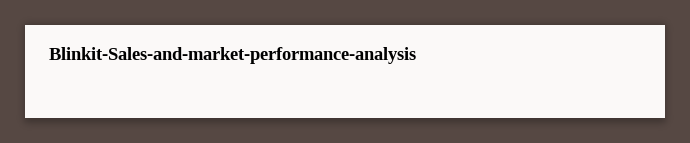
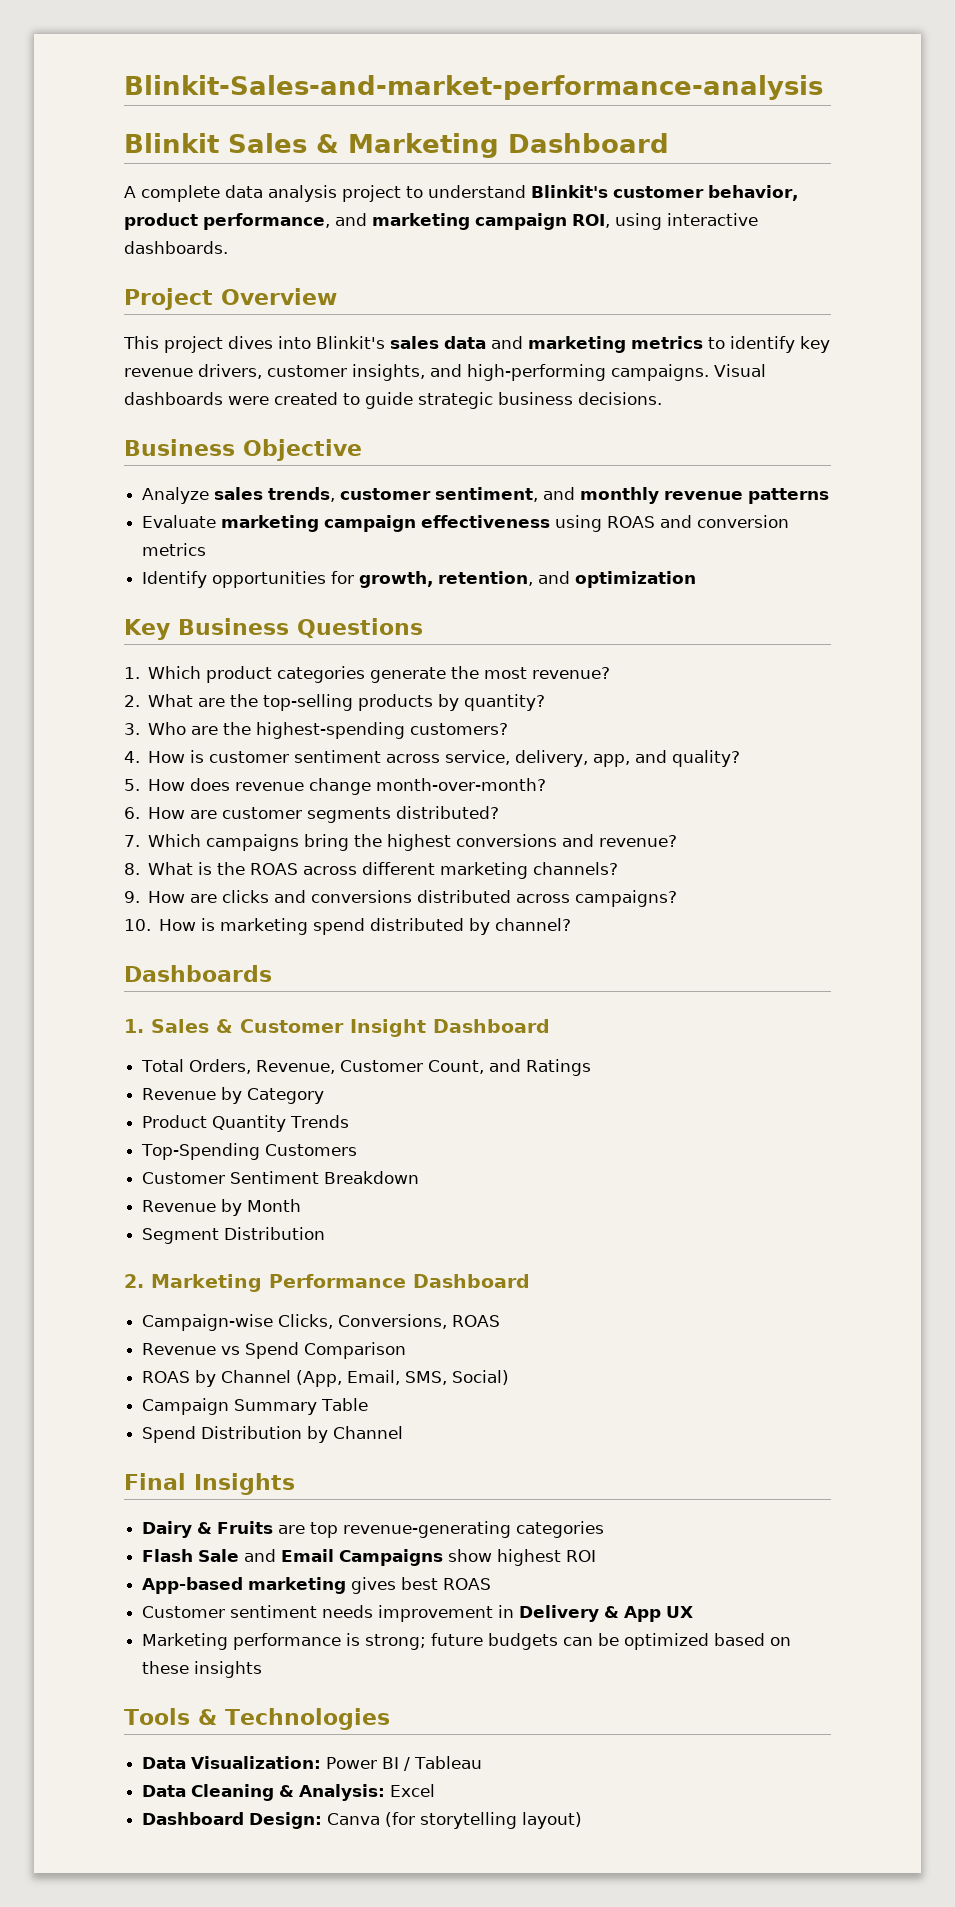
+ Blinkit Sales & Marketing Dashboard
+ A complete data analysis project to understand Blinkit's customer behavior, product performance, and marketing campaign ROI, using interactive dashboards.
+ Project Overview
+ This project dives into Blinkit's sales data and marketing metrics to identify key revenue drivers, customer insights, and high-performing campaigns. Visual dashboards were created to guide strategic business decisions.
+ Business Objective
+ Analyze sales trends, customer sentiment, and monthly revenue patterns
+ Evaluate marketing campaign effectiveness using ROAS and conversion metrics
+ Identify opportunities for growth, retention, and optimization
+ Key Business Questions
+ 1. Which product categories generate the most revenue?
+ 2. What are the top-selling products by quantity?
+ 3. Who are the highest-spending customers?
+ 4. How is customer sentiment across service, delivery, app, and quality?
+ 5. How does revenue change month-over-month?
+ 6. How are customer segments distributed?
+ 7. Which campaigns bring the highest conversions and revenue?
+ 8. What is the ROAS across different marketing channels?
+ 9. How are clicks and conversions distributed across campaigns?
+ 10. How is marketing spend distributed by channel?
+ Dashboards
+ 1. Sales & Customer Insight Dashboard
+ Total Orders, Revenue, Customer Count, and Ratings
+ Revenue by Category
+ Product Quantity Trends
+ Top-Spending Customers
+ Customer Sentiment Breakdown
+ Revenue by Month
+ Segment Distribution
+ 2. Marketing Performance Dashboard
+ Campaign-wise Clicks, Conversions, ROAS
+ Revenue vs Spend Comparison
+ ROAS by Channel (App, Email, SMS, Social)
+ Campaign Summary Table
+ Spend Distribution by Channel
+ Final Insights
+ Dairy & Fruits are top revenue-generating categories
+ Flash Sale and Email Campaigns show highest ROI
+ App-based marketing gives best ROAS
+ Customer sentiment needs improvement in Delivery & App UX
+ Marketing performance is strong; future budgets can be optimized based on these insights
+ Tools & Technologies
+ Data Visualization: Power BI / Tableau
+ Data Cleaning & Analysis: Excel
+ Dashboard Design: Canva (for storytelling layout)

